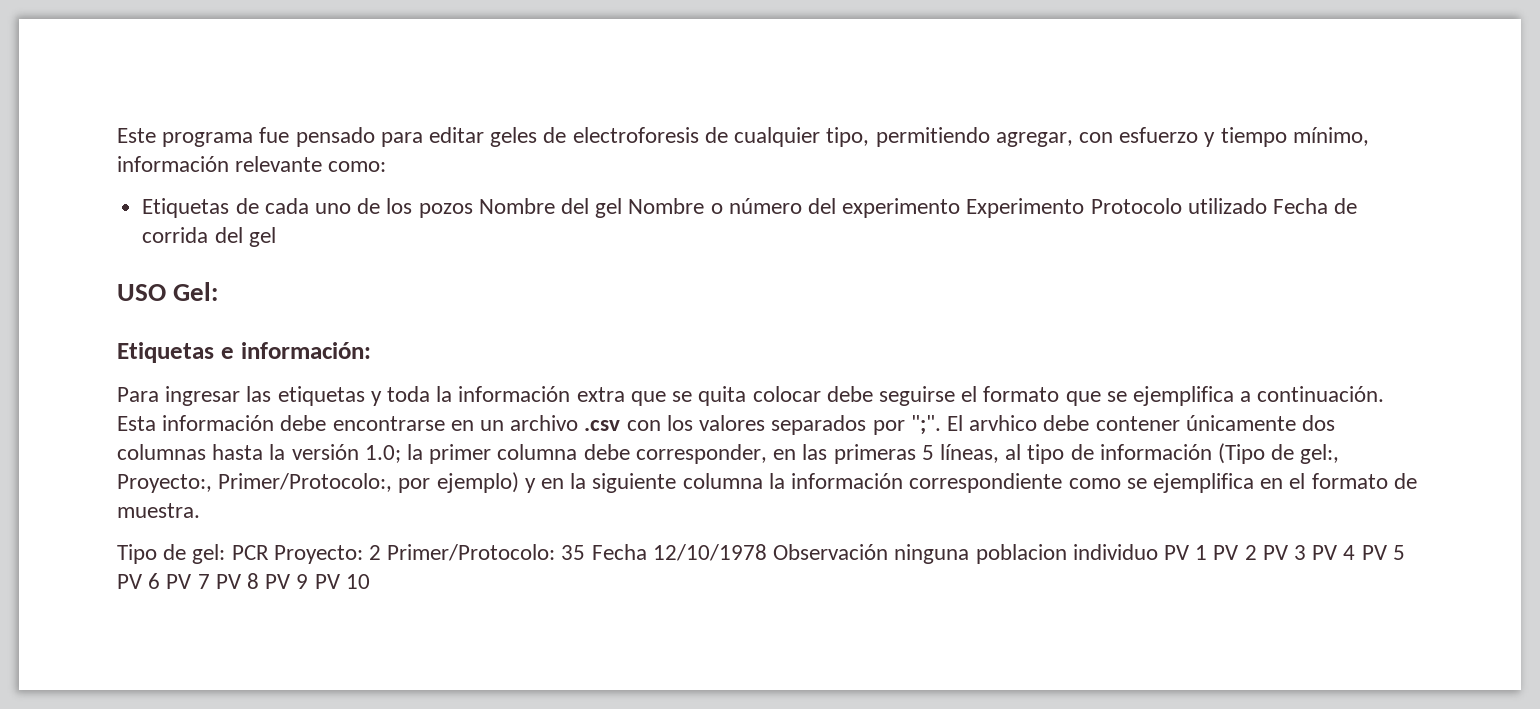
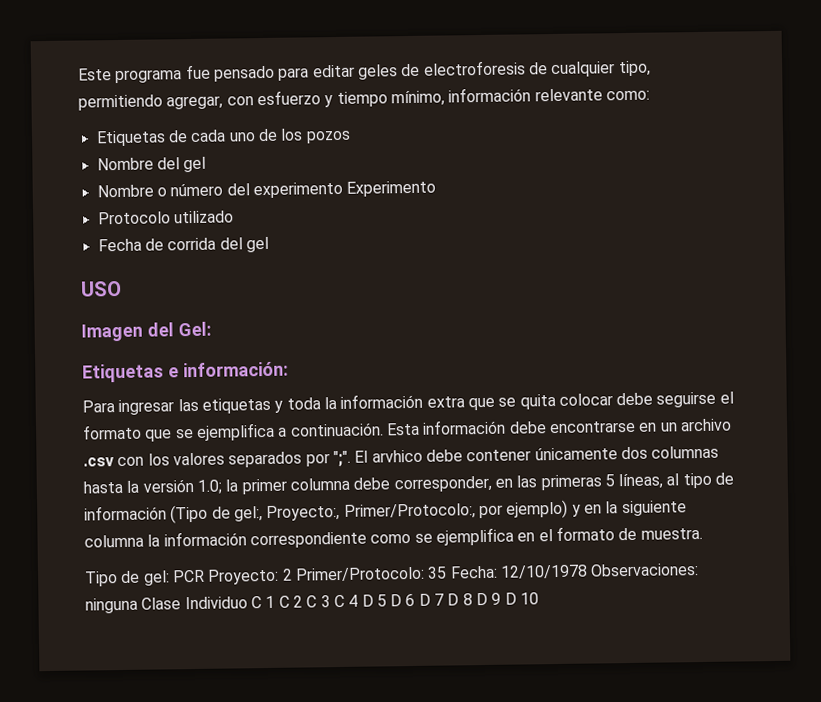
- Etiquetas de cada uno de los pozos Nombre del gel Nombre o número del experimento Experimento Protocolo utilizado Fecha de corrida del gel
+ Etiquetas de cada uno de los pozos
+ Nombre del gel
+ Nombre o número del experimento Experimento
+ Protocolo utilizado
+ Fecha de corrida del gel
- USO Gel:
+ USO
+ Imagen del Gel:
- Tipo de gel: PCR Proyecto: 2 Primer/Protocolo: 35 Fecha 12/10/1978 Observación ninguna poblacion individuo PV 1 PV 2 PV 3 PV 4 PV 5 PV 6 PV 7 PV 8 PV 9 PV 10
+ Tipo de gel: PCR Proyecto: 2 Primer/Protocolo: 35 Fecha: 12/10/1978 Observaciones: ninguna Clase Individuo C 1 C 2 C 3 C 4 D 5 D 6 D 7 D 8 D 9 D 10

